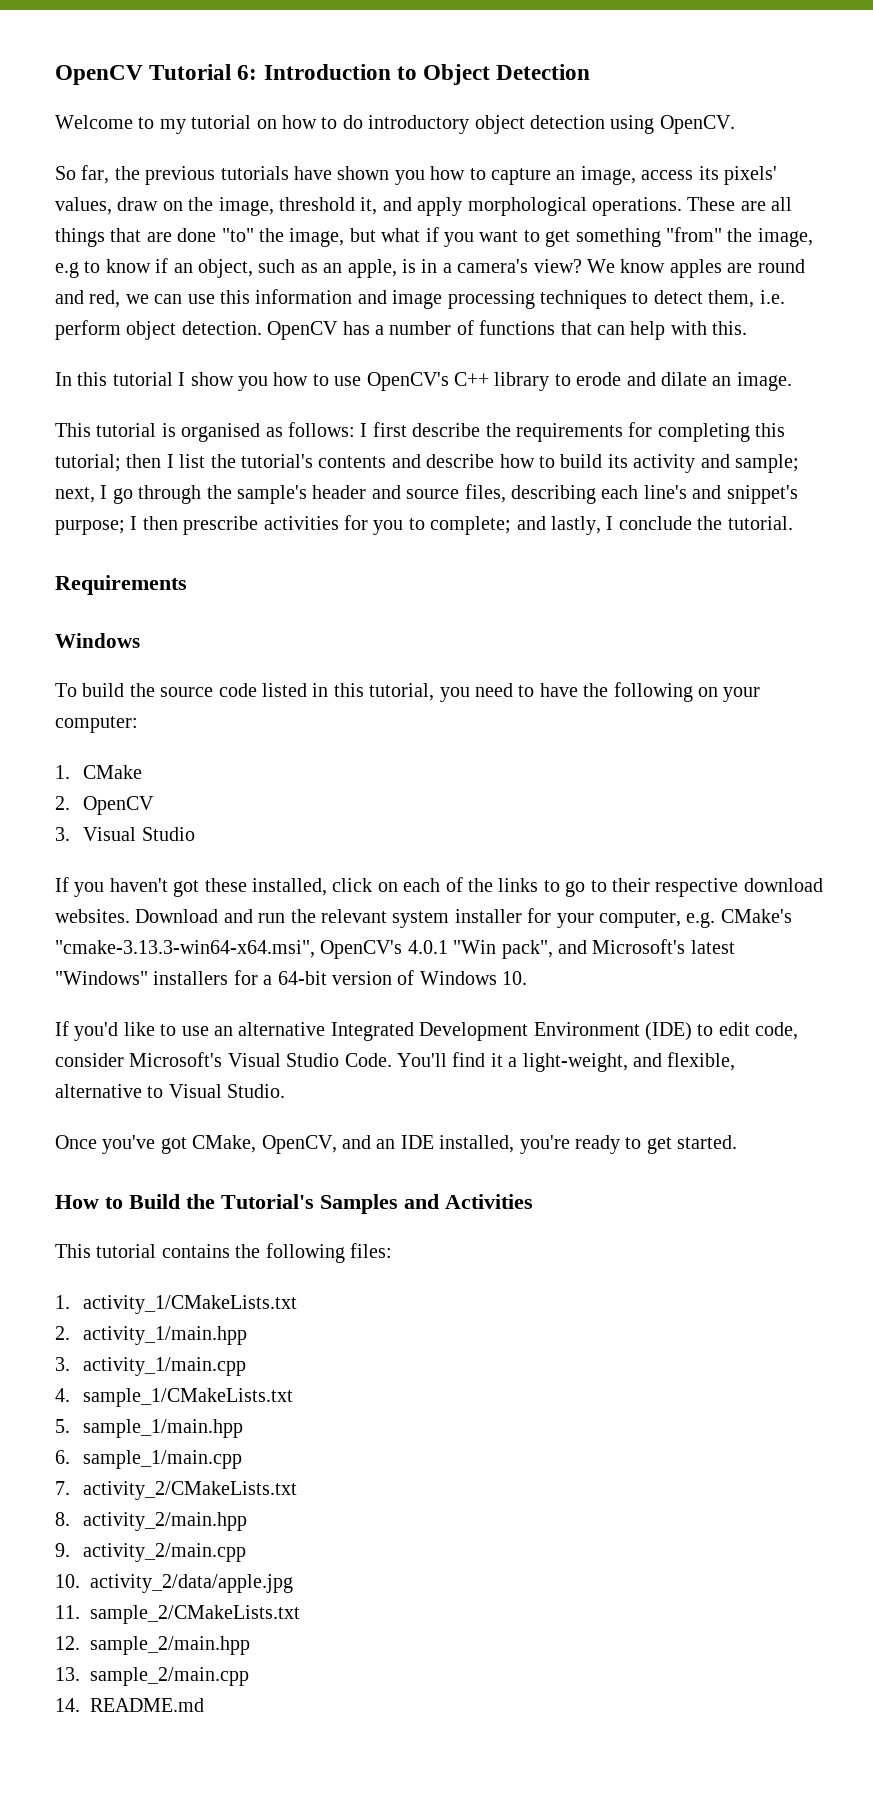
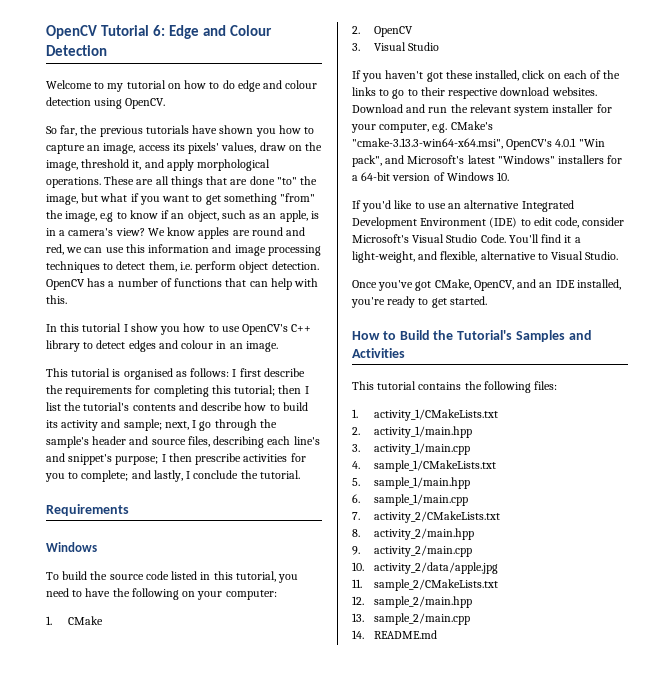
- OpenCV Tutorial 6: Introduction to Object Detection
+ OpenCV Tutorial 6: Edge and Colour Detection
- Welcome to my tutorial on how to do introductory object detection using OpenCV.
+ Welcome to my tutorial on how to do edge and colour detection using OpenCV.
- In this tutorial I show you how to use OpenCV's C++ library to erode and dilate an image.
+ In this tutorial I show you how to use OpenCV's C++ library to detect edges and colour in an image.

